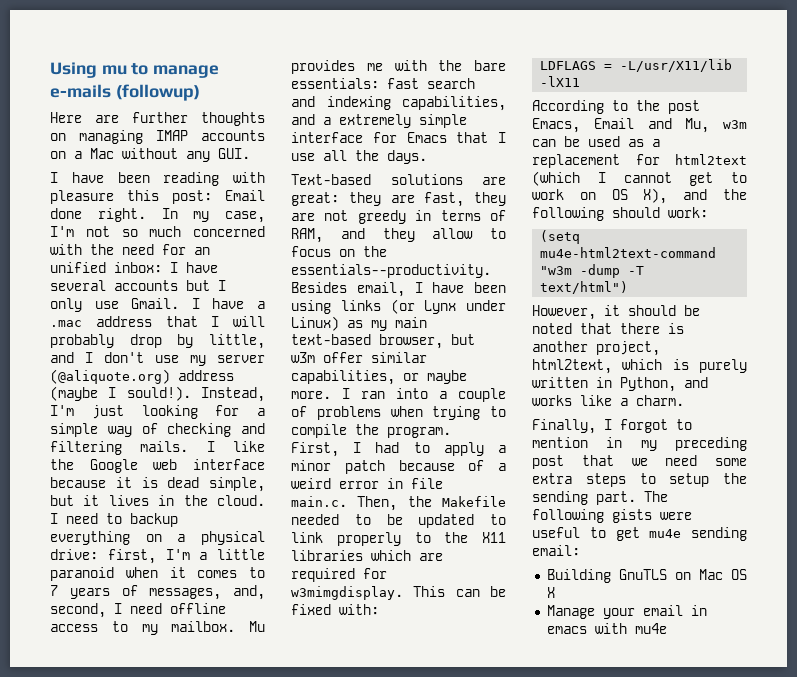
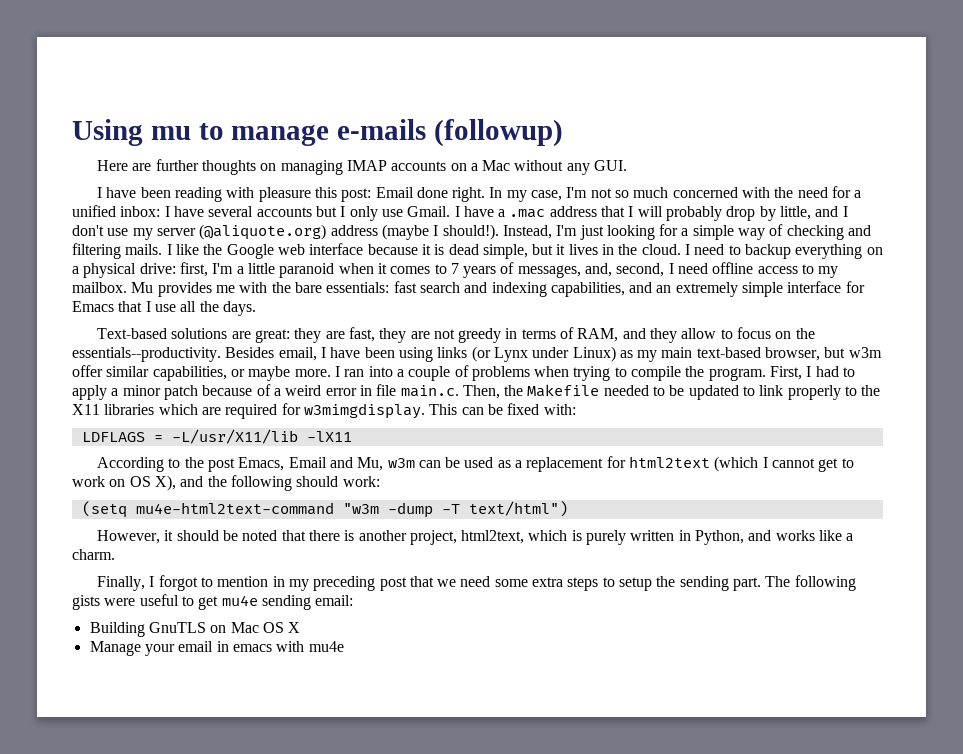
- In my case, I'm not so much concerned with the need for an unified inbox: I have several accounts but I only use Gmail.
+ In my case, I'm not so much concerned with the need for a unified inbox: I have several accounts but I only use Gmail.
- I have a .mac address that I will probably drop by little, and I don't use my server (@aliquote.org) address (maybe I sould!).
+ I have a .mac address that I will probably drop by little, and I don't use my server (@aliquote.org) address (maybe I should!).
- Mu provides me with the bare essentials: fast search and indexing capabilities, and a extremely simple interface for Emacs that I use all the days.
+ Mu provides me with the bare essentials: fast search and indexing capabilities, and an extremely simple interface for Emacs that I use all the days.

